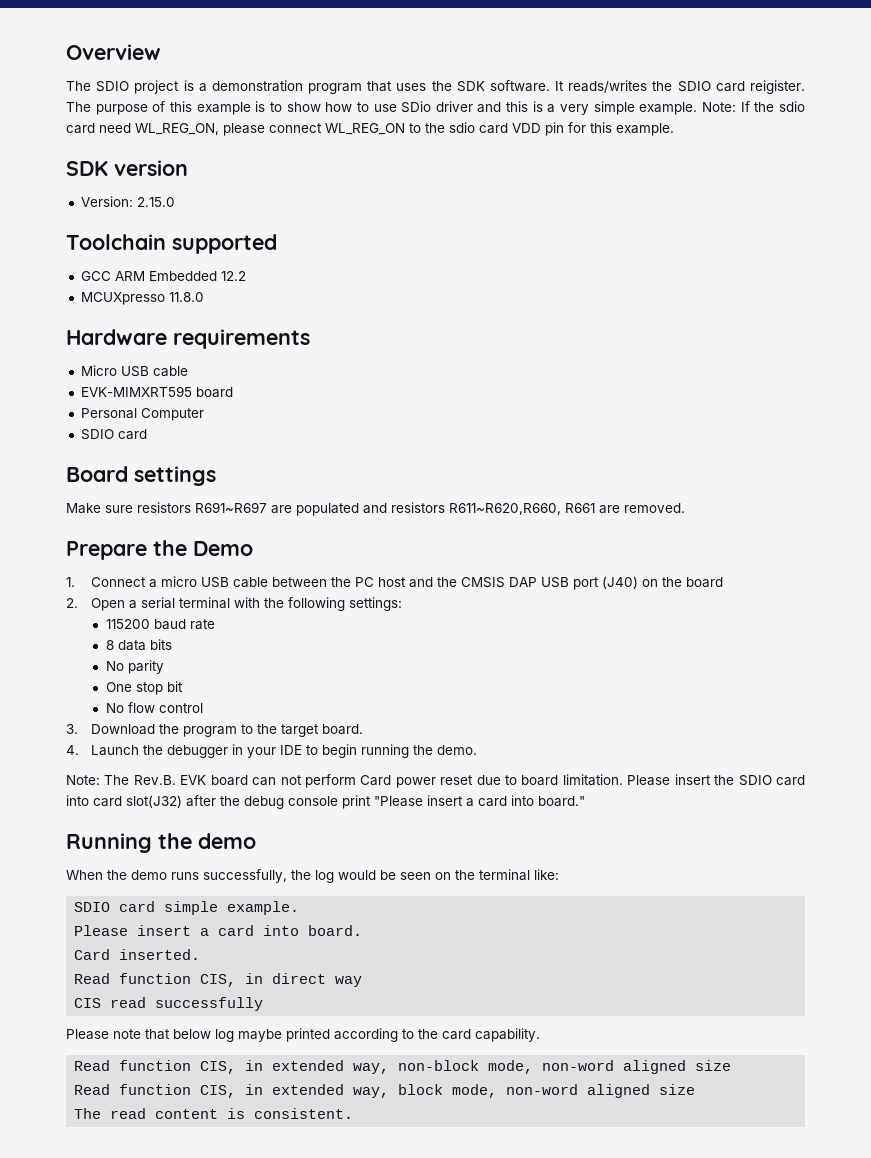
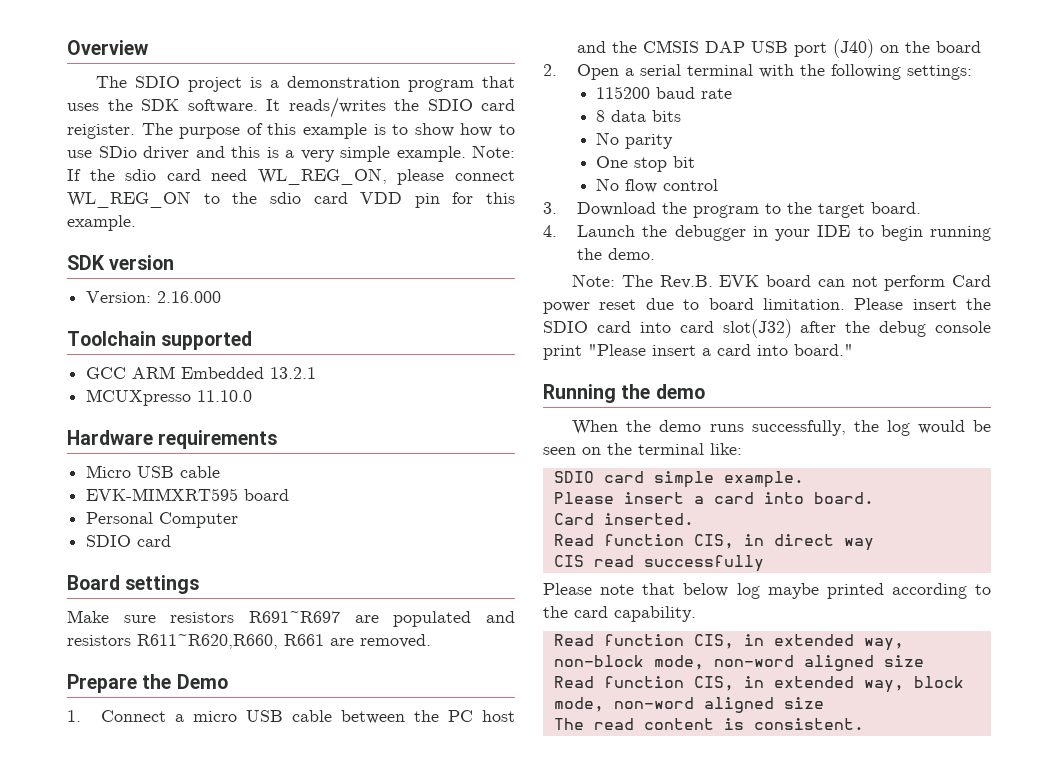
- Version: 2.15.0
+ Version: 2.16.000
- GCC ARM Embedded 12.2
+ GCC ARM Embedded 13.2.1
- MCUXpresso 11.8.0
+ MCUXpresso 11.10.0

